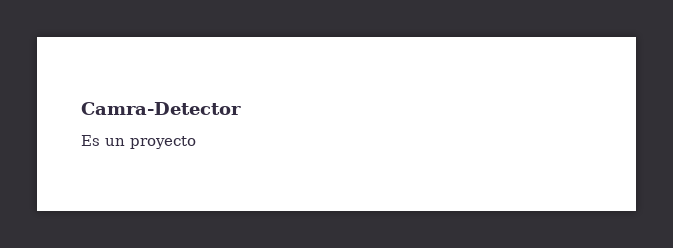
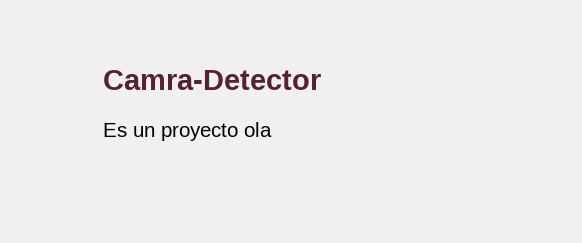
- Es un proyecto
+ Es un proyecto ola

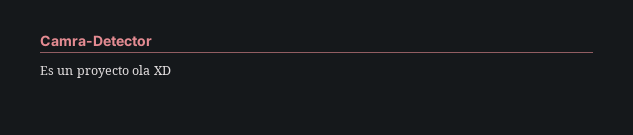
- Es un proyecto ola
+ Es un proyecto ola XD

